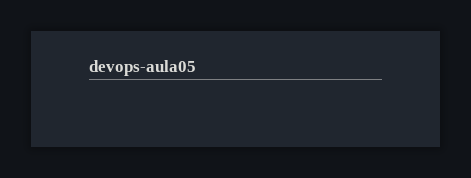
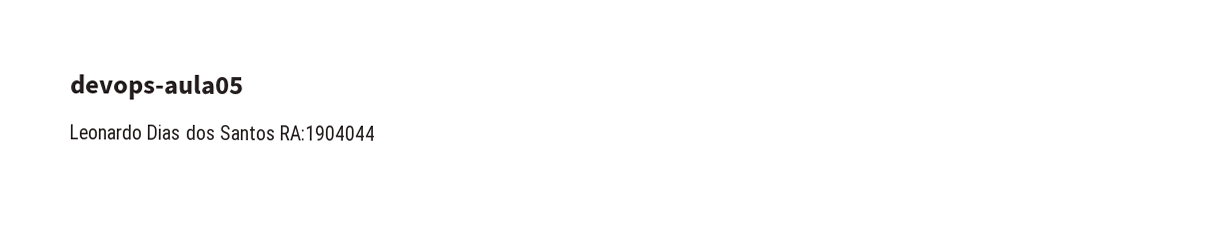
+ Leonardo Dias dos Santos RA:1904044

